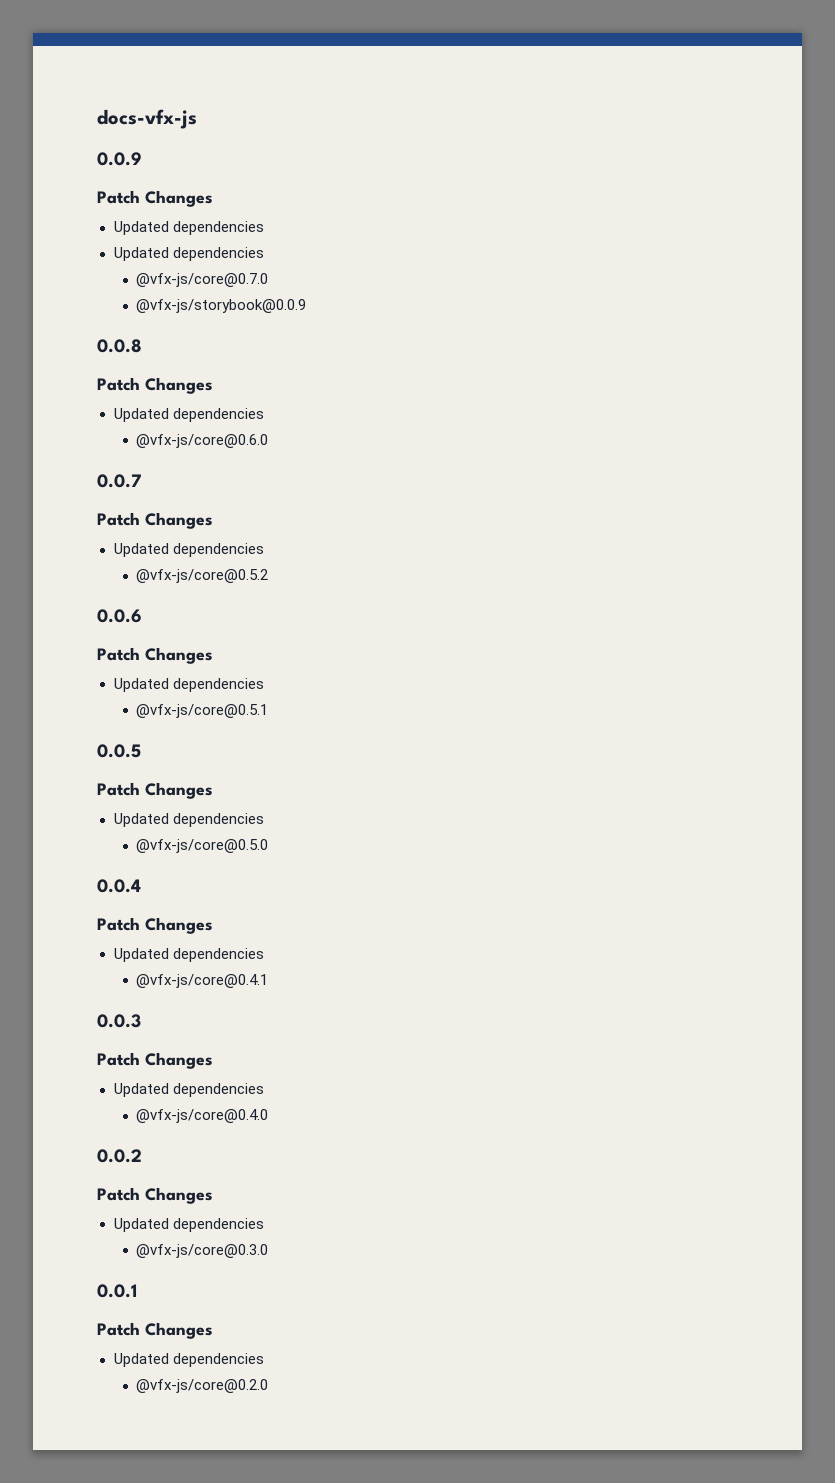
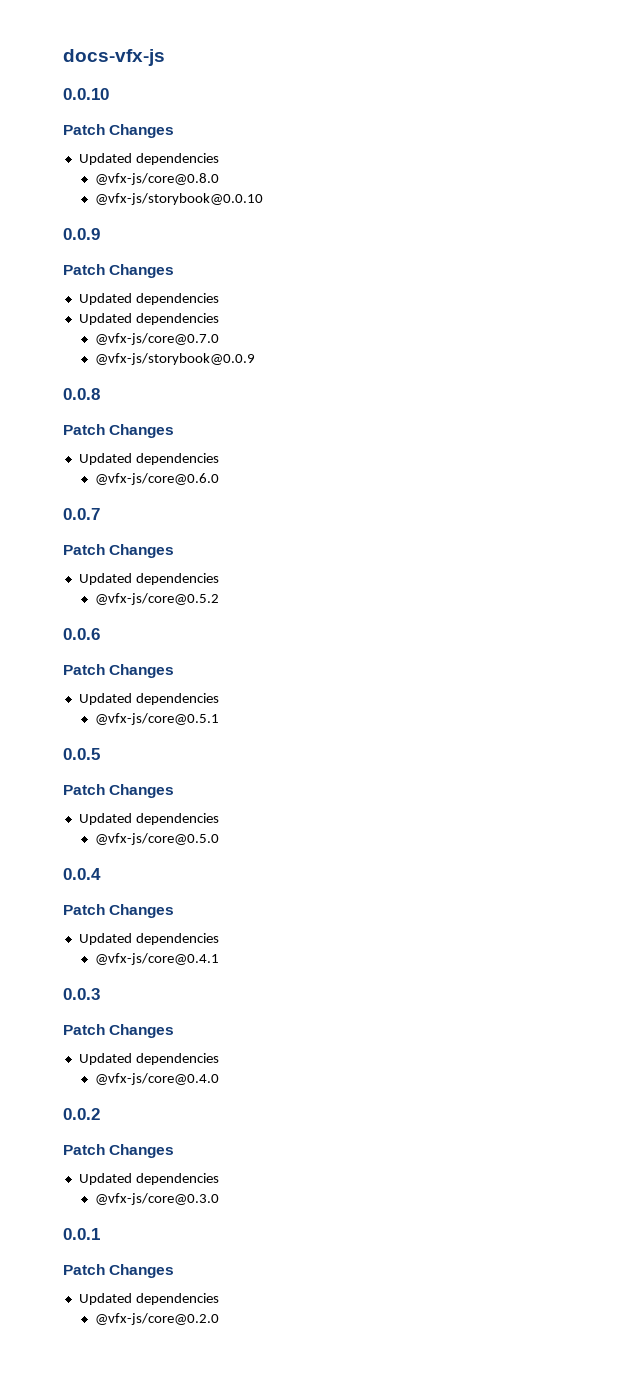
+ 0.0.10
+ Patch Changes
+ Updated dependencies
+ @vfx-js/core@0.8.0
+ @vfx-js/storybook@0.0.10

